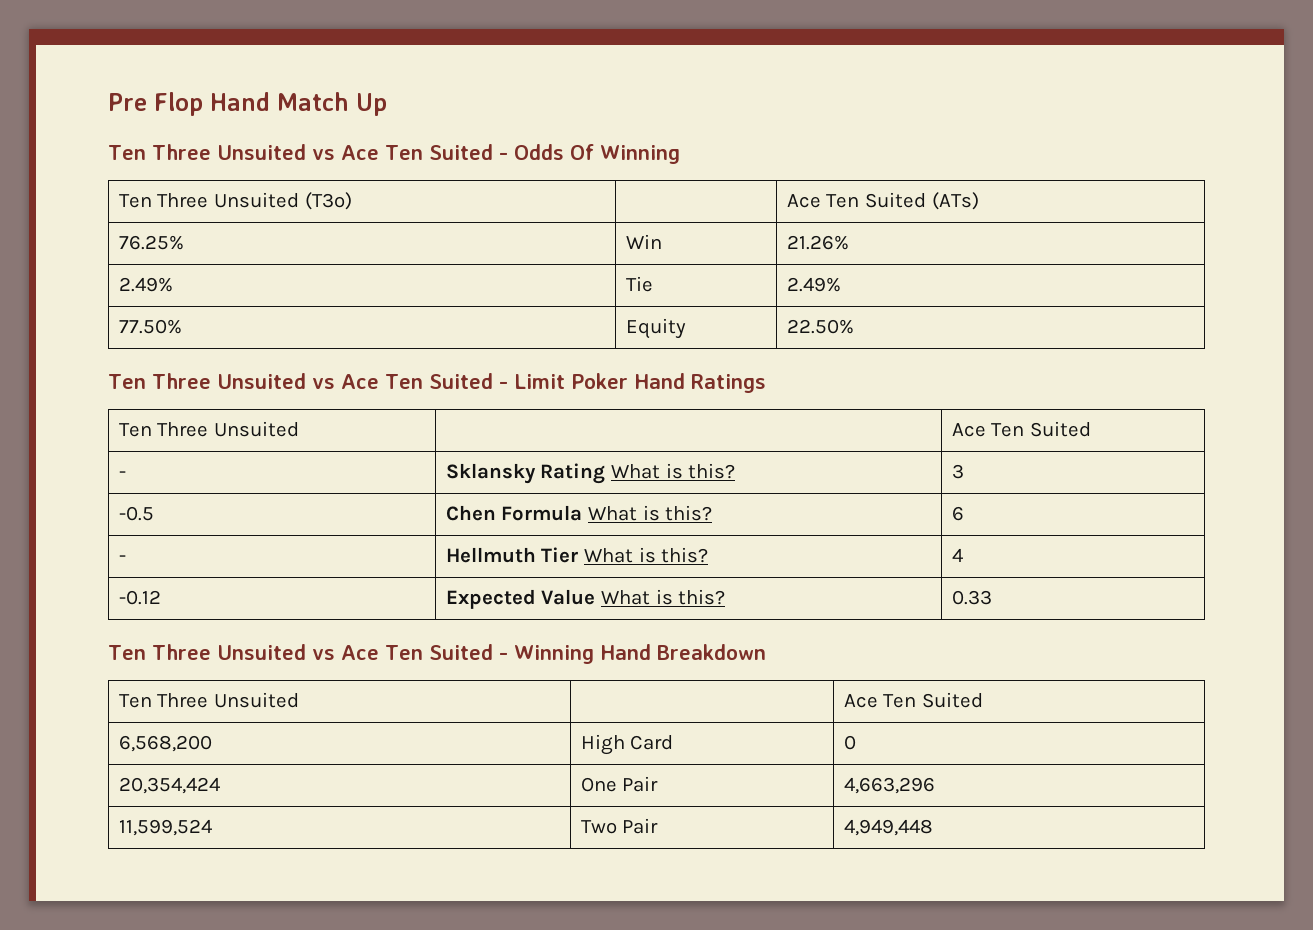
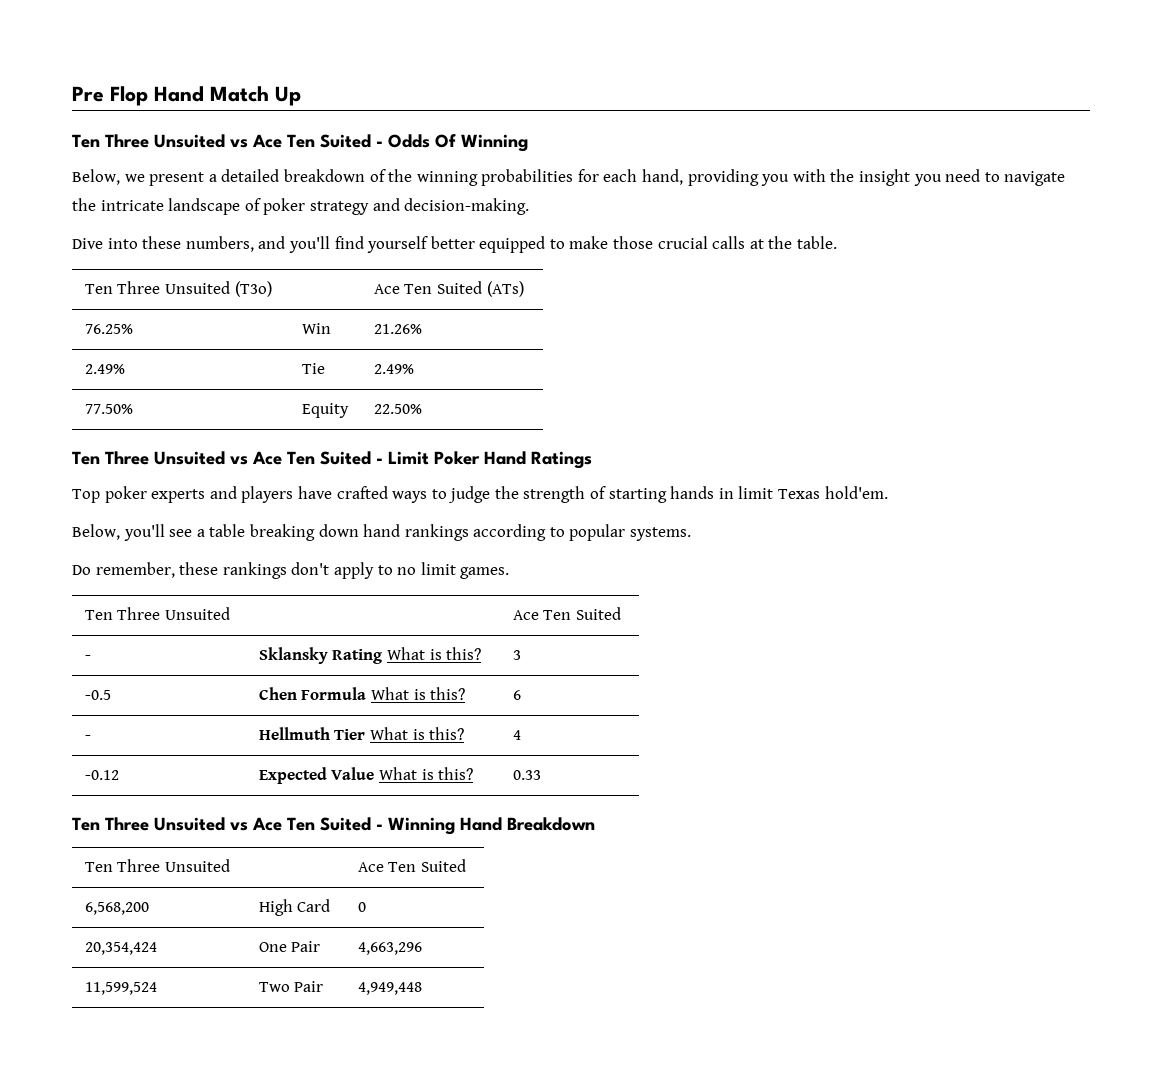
+ Below, we present a detailed breakdown of the winning probabilities for each hand, providing you with the insight you need to navigate the intricate landscape of poker strategy and decision-making.
+ Dive into these numbers, and you'll find yourself better equipped to make those crucial calls at the table.
+ Top poker experts and players have crafted ways to judge the strength of starting hands in limit Texas hold'em.
+ Below, you'll see a table breaking down hand rankings according to popular systems.
+ Do remember, these rankings don't apply to no limit games.

